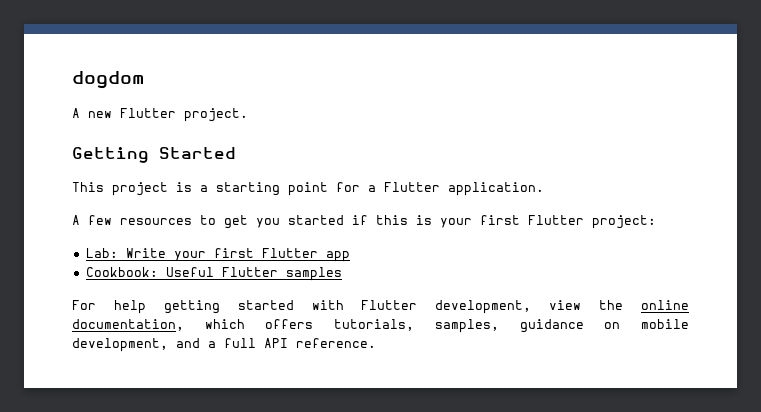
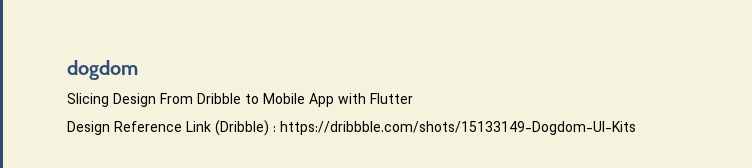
- A new Flutter project.
- Getting Started
- This project is a starting point for a Flutter application.
- A few resources to get you started if this is your first Flutter project:
- Lab: Write your first Flutter app
- Cookbook: Useful Flutter samples
- For help getting started with Flutter development, view the online documentation, which offers tutorials, samples, guidance on mobile development, and a full API reference.
+ Slicing Design From Dribble to Mobile App with Flutter
+ Design Reference Link (Dribble) : https://dribbble.com/shots/15133149-Dogdom-UI-Kits

